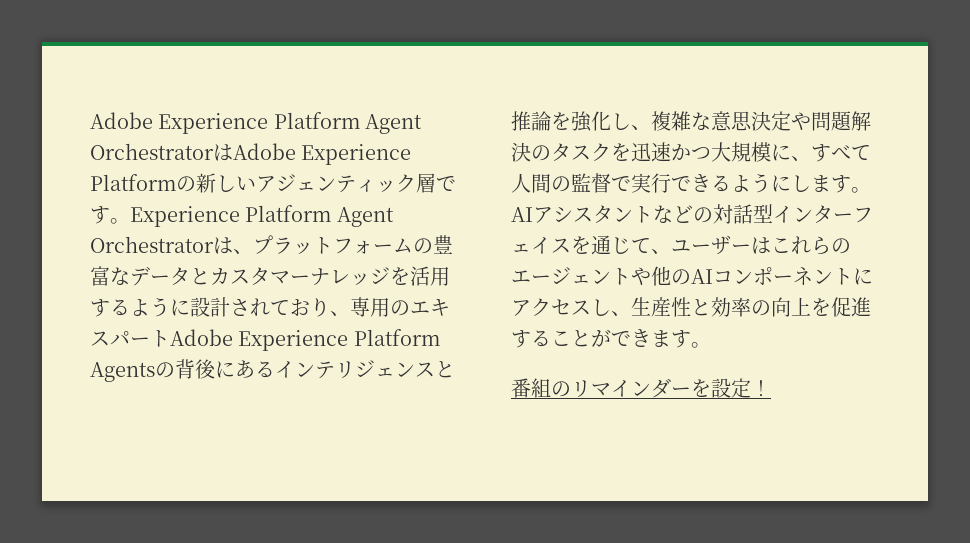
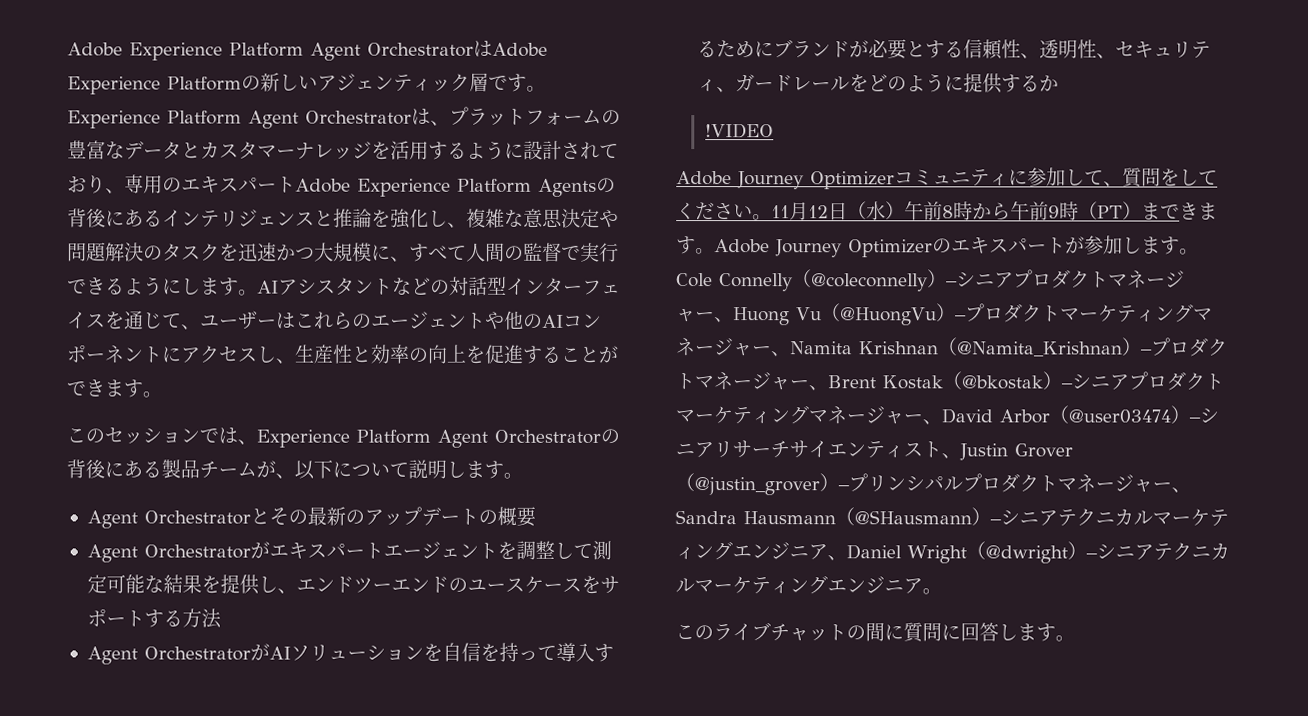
- 番組のリマインダーを設定！
+ このセッションでは、Experience Platform Agent Orchestratorの背後にある製品チームが、以下について説明します。
+ Agent Orchestratorとその最新のアップデートの概要
+ Agent Orchestratorがエキスパートエージェントを調整して測定可能な結果を提供し、エンドツーエンドのユースケースをサポートする方法
+ Agent OrchestratorがAIソリューションを自信を持って導入するためにブランドが必要とする信頼性、透明性、セキュリティ、ガードレールをどのように提供するか
+ !VIDEO
+ Adobe Journey Optimizerコミュニティに参加して、質問をしてください。11月12日（水）午前8時から午前9時（PT）まできます。Adobe Journey Optimizerのエキスパートが参加します。Cole Connelly（@coleconnelly）–シニアプロダクトマネージャー、Huong Vu（@HuongVu）–プロダクトマーケティングマネージャー、Namita Krishnan（@Namita_Krishnan）–プロダクトマネージャー、Brent Kostak（@bkostak）–シニアプロダクトマーケティングマネージャー、David Arbor（@user03474）–シニアリサーチサイエンティスト、Justin Grover（@justin_grover）–プリンシパルプロダクトマネージャー、Sandra Hausmann（@SHausmann）–シニアテクニカルマーケティングエンジニア、Daniel Wright（@dwright）–シニアテクニカルマーケティングエンジニア。
+ このライブチャットの間に質問に回答します。

